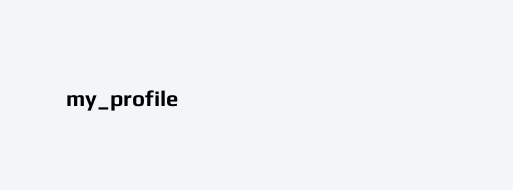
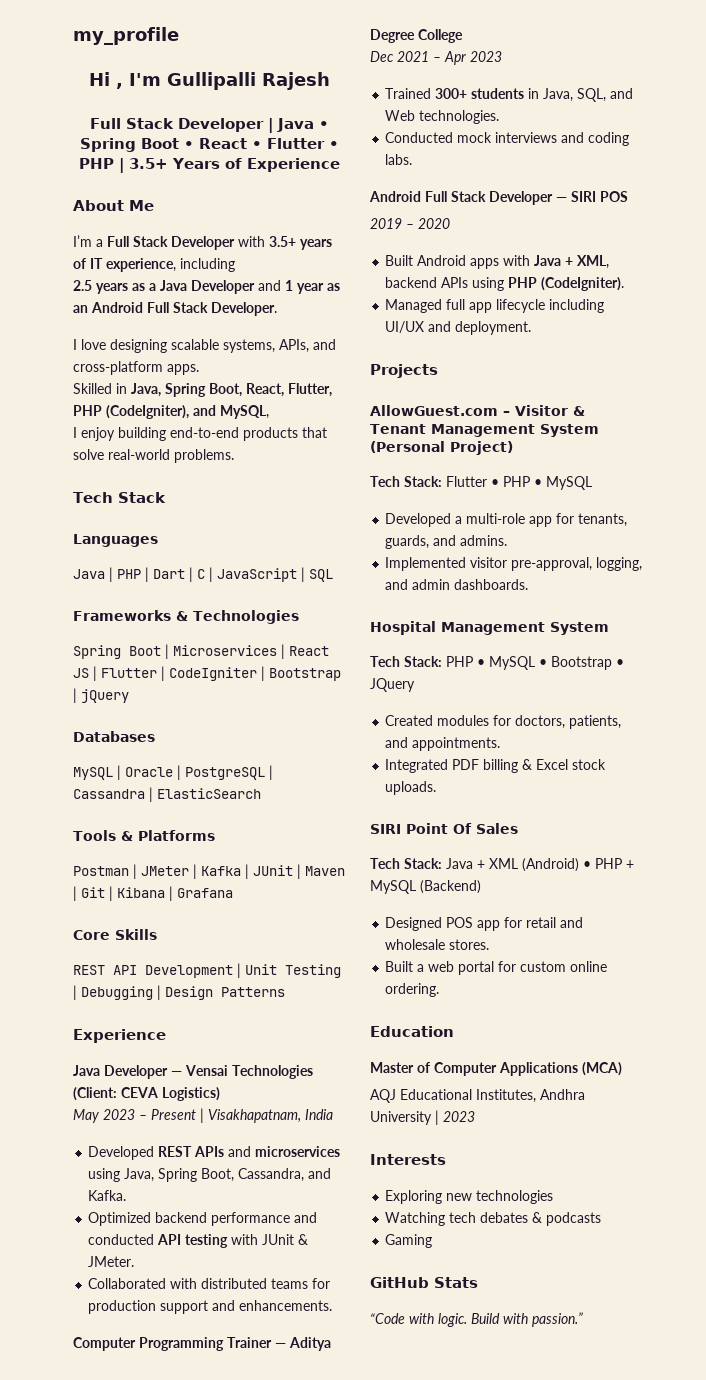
+ Hi , I'm Gullipalli Rajesh
+ Full Stack Developer | Java • Spring Boot • React • Flutter • PHP | 3.5+ Years of Experience
+ About Me
+ I’m a Full Stack Developer with 3.5+ years of IT experience, including
+ 2.5 years as a Java Developer and 1 year as an Android Full Stack Developer.
+ I love designing scalable systems, APIs, and cross-platform apps.
+ Skilled in Java, Spring Boot, React, Flutter, PHP (CodeIgniter), and MySQL,
+ I enjoy building end-to-end products that solve real-world problems.
+ Tech Stack
+ Languages
+ Java | PHP | Dart | C | JavaScript | SQL
+ Frameworks & Technologies
+ Spring Boot | Microservices | React JS | Flutter | CodeIgniter | Bootstrap | jQuery
+ Databases
+ MySQL | Oracle | PostgreSQL | Cassandra | ElasticSearch
+ Tools & Platforms
+ Postman | JMeter | Kafka | JUnit | Maven | Git | Kibana | Grafana
+ Core Skills
+ REST API Development | Unit Testing | Debugging | Design Patterns
+ Experience
+ Java Developer — Vensai Technologies (Client: CEVA Logistics)
+ May 2023 – Present | Visakhapatnam, India
+ Developed REST APIs and microservices using Java, Spring Boot, Cassandra, and Kafka.
+ Optimized backend performance and conducted API testing with JUnit & JMeter.
+ Collaborated with distributed teams for production support and enhancements.
+ Computer Programming Trainer — Aditya Degree College
+ Dec 2021 – Apr 2023
+ Trained 300+ students in Java, SQL, and Web technologies.
+ Conducted mock interviews and coding labs.
+ Android Full Stack Developer — SIRI POS
+ 2019 – 2020
+ Built Android apps with Java + XML, backend APIs using PHP (CodeIgniter).
+ Managed full app lifecycle including UI/UX and deployment.
+ Projects
+ AllowGuest.com – Visitor & Tenant Management System (Personal Project)
+ Tech Stack: Flutter • PHP • MySQL
+ Developed a multi-role app for tenants, guards, and admins.
+ Implemented visitor pre-approval, logging, and admin dashboards.
+ Hospital Management System
+ Tech Stack: PHP • MySQL • Bootstrap • JQuery
+ Created modules for doctors, patients, and appointments.
+ Integrated PDF billing & Excel stock uploads.
+ SIRI Point Of Sales
+ Tech Stack: Java + XML (Android) • PHP + MySQL (Backend)
+ Designed POS app for retail and wholesale stores.
+ Built a web portal for custom online ordering.
+ Education
+ Master of Computer Applications (MCA)
+ AQJ Educational Institutes, Andhra University | 2023
+ Interests
+ Exploring new technologies
+ Watching tech debates & podcasts
+ Gaming
+ GitHub Stats
+ “Code with logic. Build with passion.”

